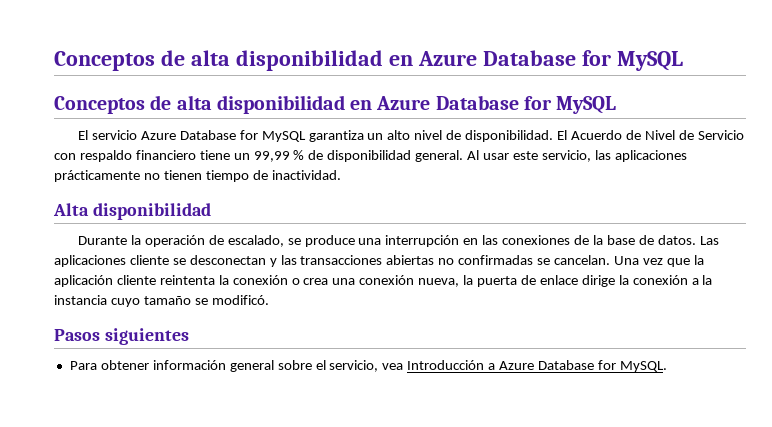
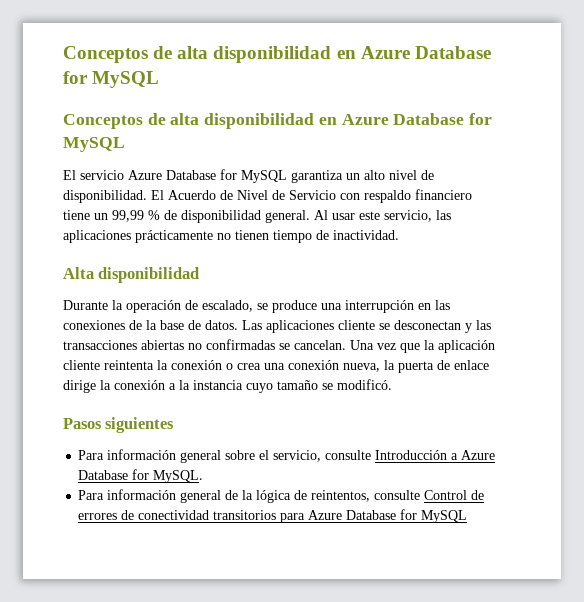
- Para obtener información general sobre el servicio, vea Introducción a Azure Database for MySQL.
+ Para información general sobre el servicio, consulte Introducción a Azure Database for MySQL.
+ Para información general de la lógica de reintentos, consulte Control de errores de conectividad transitorios para Azure Database for MySQL

